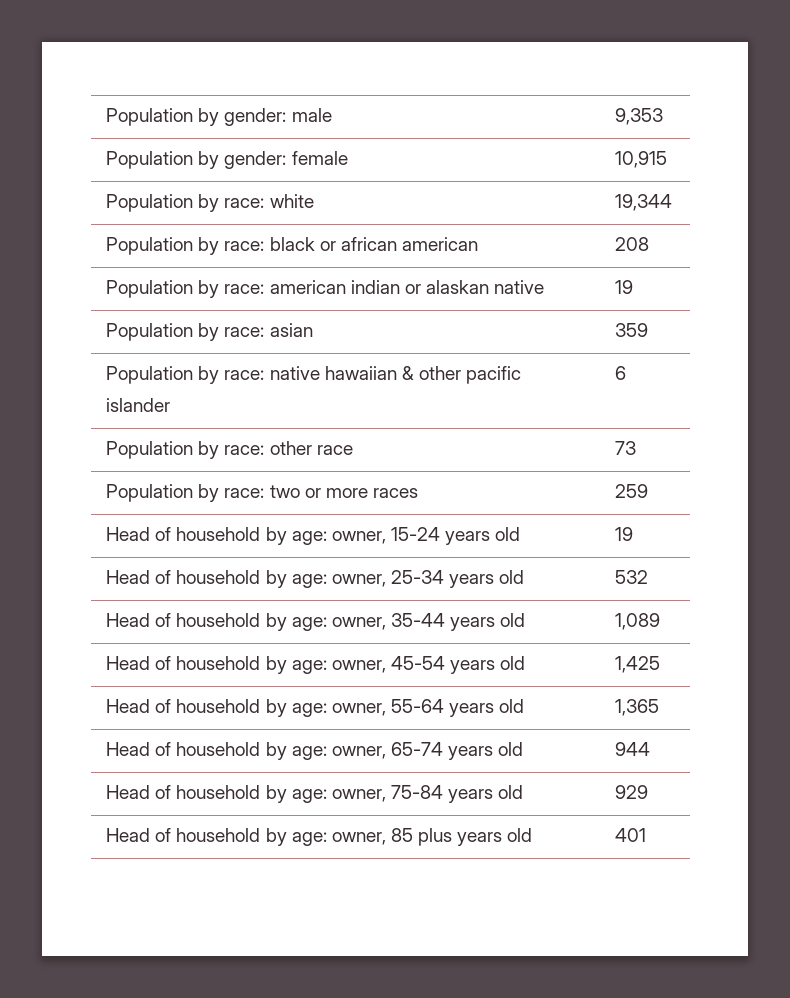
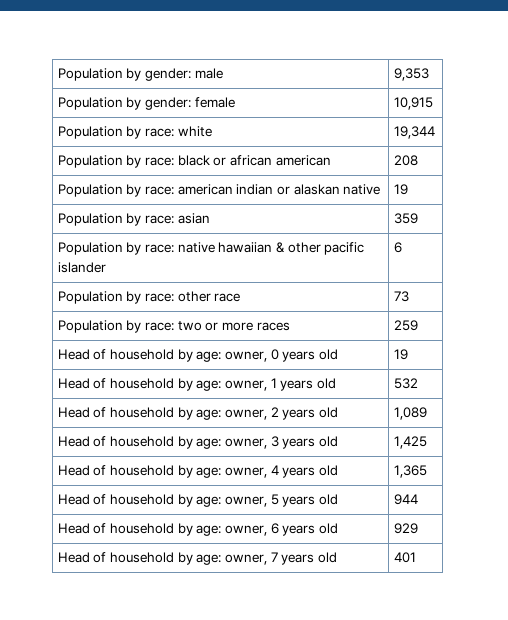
- Head of household by age: owner, 15-24 years old | 19
+ Head of household by age: owner, 0 years old | 19
- Head of household by age: owner, 25-34 years old | 532
+ Head of household by age: owner, 1 years old | 532
- Head of household by age: owner, 35-44 years old | 1,089
+ Head of household by age: owner, 2 years old | 1,089
- Head of household by age: owner, 45-54 years old | 1,425
+ Head of household by age: owner, 3 years old | 1,425
- Head of household by age: owner, 55-64 years old | 1,365
+ Head of household by age: owner, 4 years old | 1,365
- Head of household by age: owner, 65-74 years old | 944
+ Head of household by age: owner, 5 years old | 944
- Head of household by age: owner, 75-84 years old | 929
+ Head of household by age: owner, 6 years old | 929
- Head of household by age: owner, 85 plus years old | 401
+ Head of household by age: owner, 7 years old | 401

